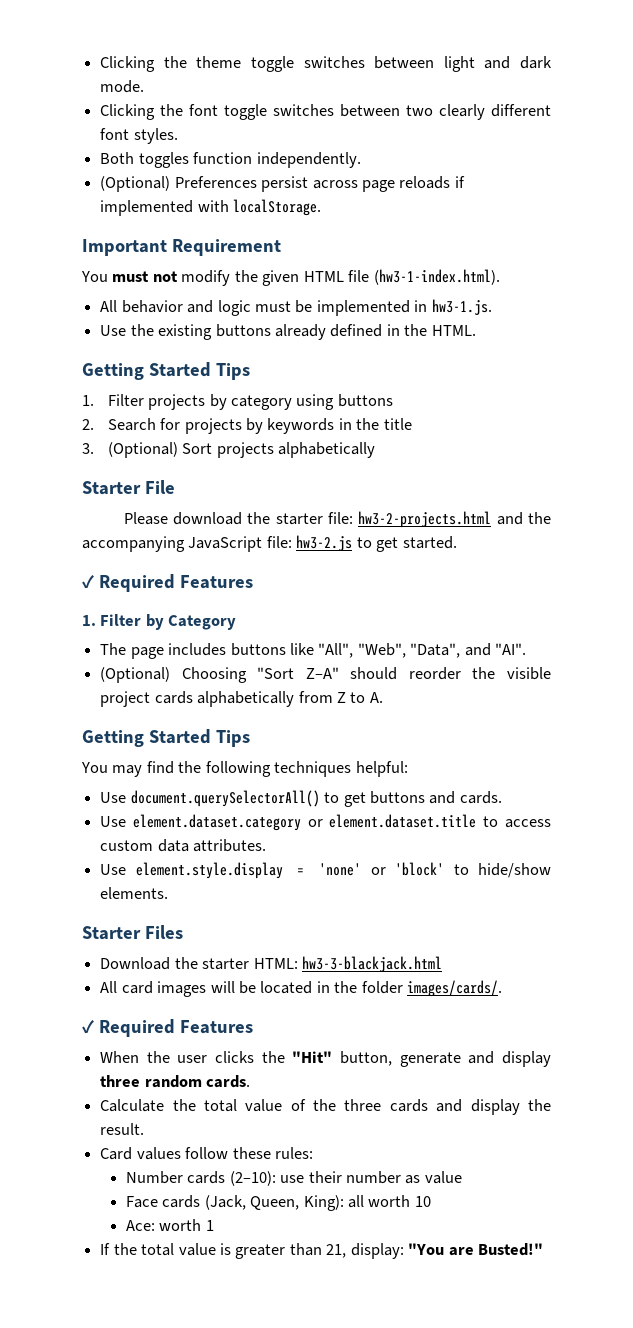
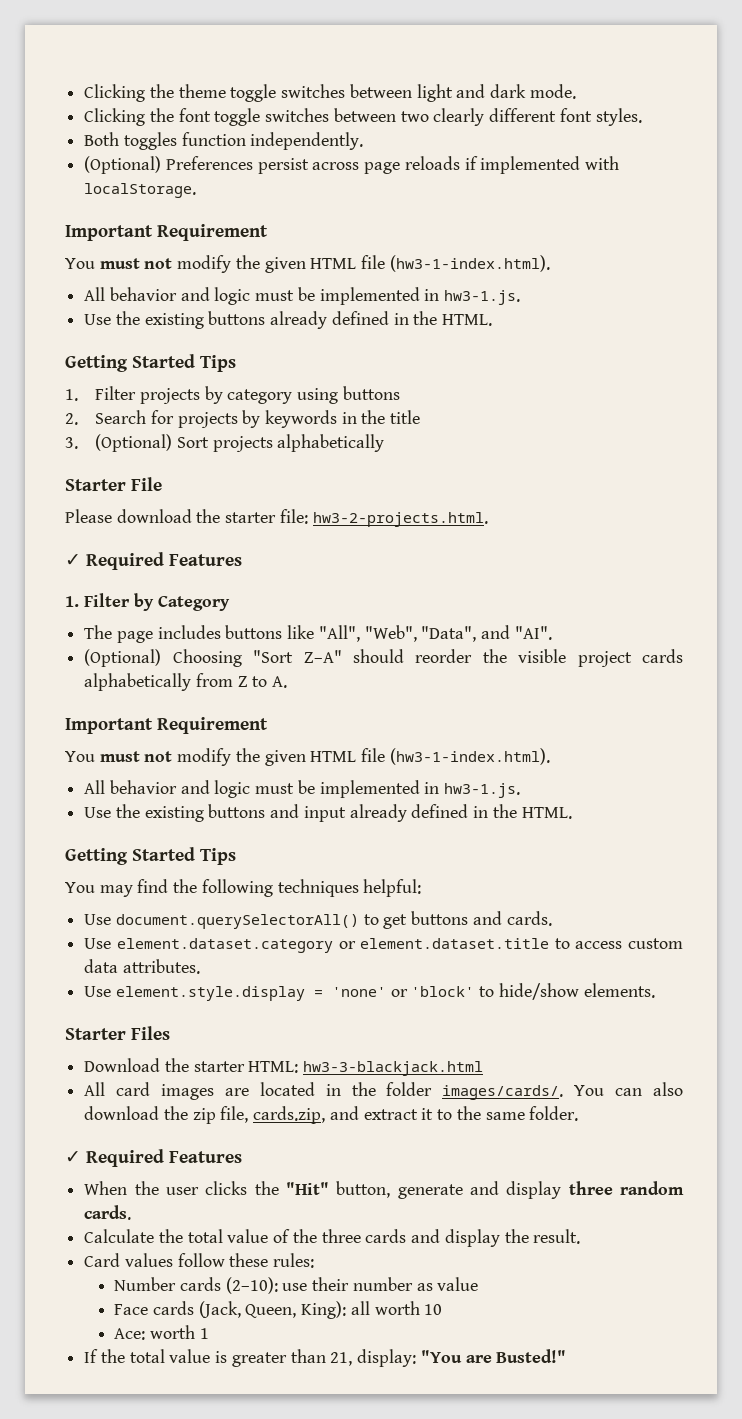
- Please download the starter file: hw3-2-projects.html and the accompanying JavaScript file: hw3-2.js to get started.
+ Please download the starter file: hw3-2-projects.html.
  (Optional) Choosing "Sort Z–A" should reorder the visible project cards alphabetically from Z to A.
+ Important Requirement
+ You must not modify the given HTML file (hw3-1-index.html).
+ All behavior and logic must be implemented in hw3-1.js.
+ Use the existing buttons and input already defined in the HTML.
- All card images will be located in the folder images/cards/.
+ All card images are located in the folder images/cards/. You can also download the zip file, cards.zip, and extract it to the same folder.

